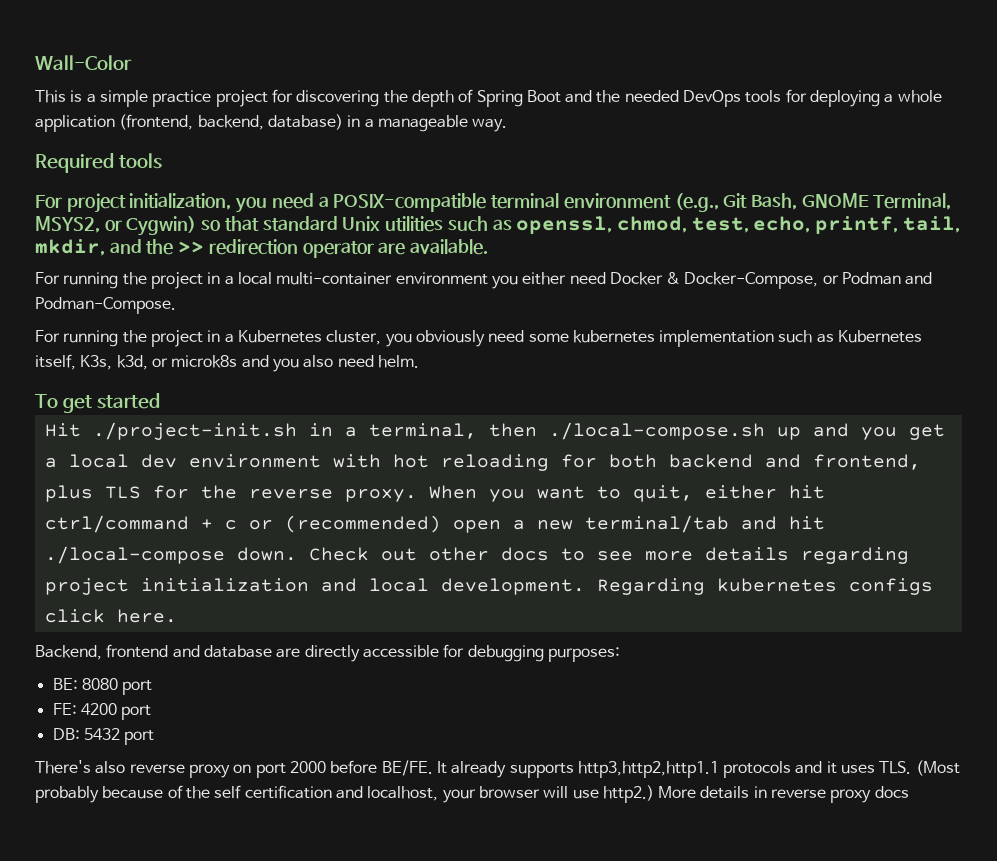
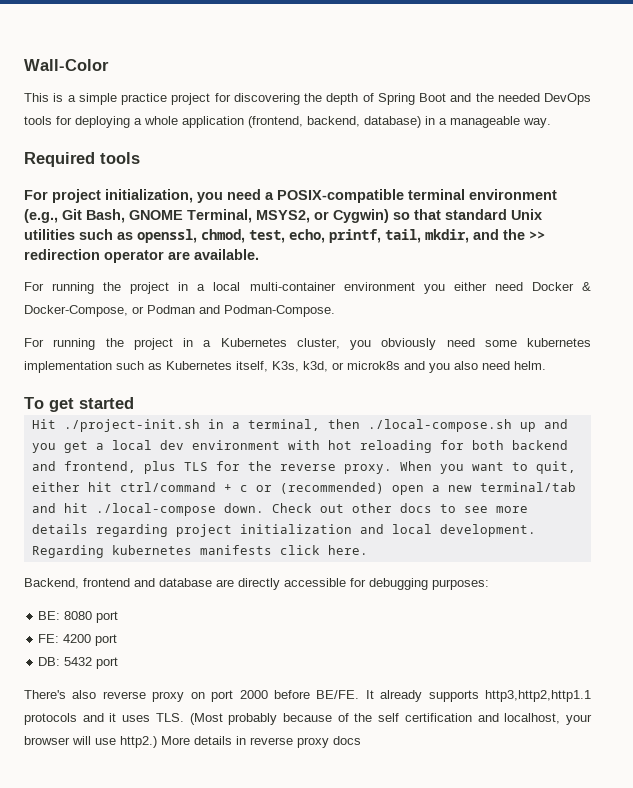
- Regarding kubernetes configs click here.
+ Regarding kubernetes manifests click here.

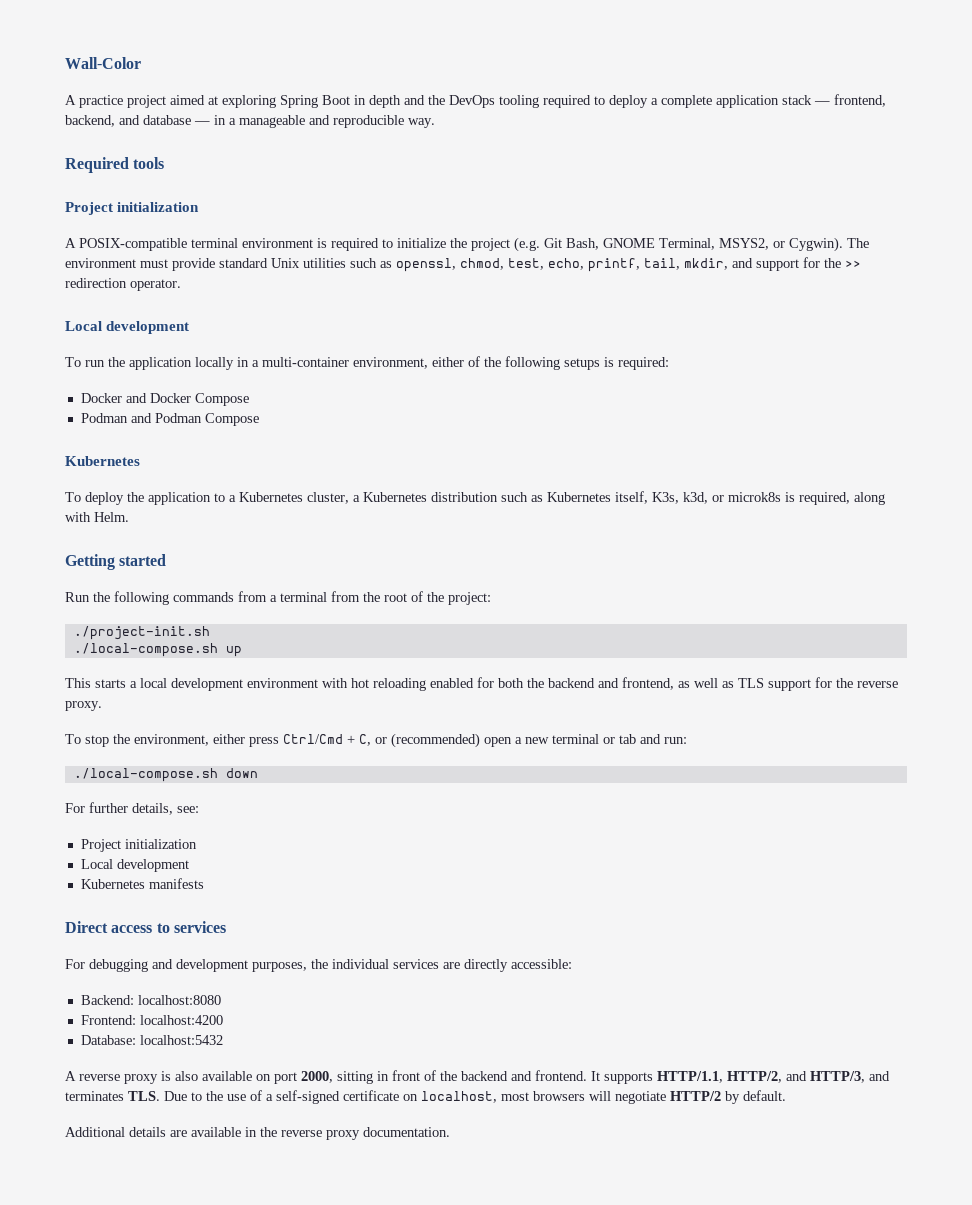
- This is a simple practice project for discovering the depth of Spring Boot and the needed DevOps tools for deploying a whole application (frontend, backend, database) in a manageable way.
+ A practice project aimed at exploring Spring Boot in depth and the DevOps tooling required to deploy a complete application stack — frontend, backend, and database — in a manageable and reproducible way.
  Required tools
- For project initialization, you need a POSIX-compatible terminal environment (e.g., Git Bash, GNOME Terminal, MSYS2, or Cygwin) so that standard Unix utilities such as openssl, chmod, test, echo, printf, tail, mkdir, and the >> redirection operator are available.
- For running the project in a local multi-container environment you either need Docker & Docker-Compose, or Podman and Podman-Compose.
- For running the project in a Kubernetes cluster, you obviously need some kubernetes implementation such as Kubernetes itself, K3s, k3d, or microk8s and you also need helm.
- To get started
- Hit ./project-init.sh in a terminal, then ./local-compose.sh up and you get a local dev environment with hot reloading for both backend and frontend, plus TLS for the reverse proxy. When you want to quit, either hit ctrl/command + c or (recommended) open a new terminal/tab and hit ./local-compose down. Check out other docs to see more details regarding project initialization and local development. Regarding kubernetes manifests click here.
- Backend, frontend and database are directly accessible for debugging purposes:
- BE: 8080 port
- FE: 4200 port
- DB: 5432 port
- There's also reverse proxy on port 2000 before BE/FE. It already supports http3,http2,http1.1 protocols and it uses TLS. (Most probably because of the self certification and localhost, your browser will use http2.) More details in reverse proxy docs
+ Project initialization
+ A POSIX-compatible terminal environment is required to initialize the project (e.g. Git Bash, GNOME Terminal, MSYS2, or Cygwin). The environment must provide standard Unix utilities such as openssl, chmod, test, echo, printf, tail, mkdir, and support for the >> redirection operator.
+ Local development
+ To run the application locally in a multi-container environment, either of the following setups is required:
+ Docker and Docker Compose
+ Podman and Podman Compose
+ Kubernetes
+ To deploy the application to a Kubernetes cluster, a Kubernetes distribution such as Kubernetes itself, K3s, k3d, or microk8s is required, along with Helm.
+ Getting started
+ Run the following commands from a terminal from the root of the project:
+ ./project-init.sh
+ ./local-compose.sh up
+ This starts a local development environment with hot reloading enabled for both the backend and frontend, as well as TLS support for the reverse proxy.
+ To stop the environment, either press Ctrl/Cmd + C, or (recommended) open a new terminal or tab and run:
+ ./local-compose.sh down
+ For further details, see:
+ Project initialization
+ Local development
+ Kubernetes manifests
+ Direct access to services
+ For debugging and development purposes, the individual services are directly accessible:
+ Backend: localhost:8080
+ Frontend: localhost:4200
+ Database: localhost:5432
+ A reverse proxy is also available on port 2000, sitting in front of the backend and frontend. It supports HTTP/1.1, HTTP/2, and HTTP/3, and terminates TLS. Due to the use of a self-signed certificate on localhost, most browsers will negotiate HTTP/2 by default.
+ Additional details are available in the reverse proxy documentation.

